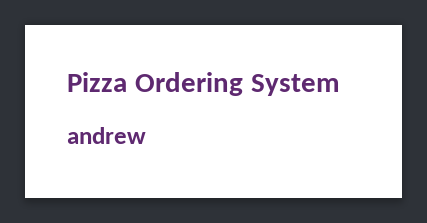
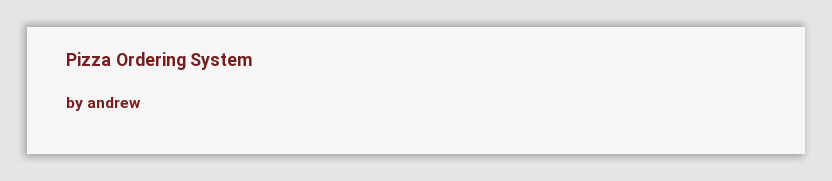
- andrew
+ by andrew

